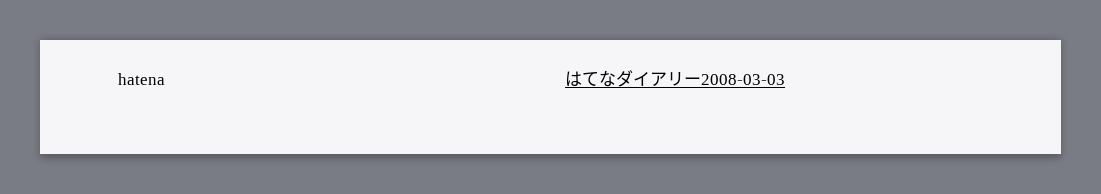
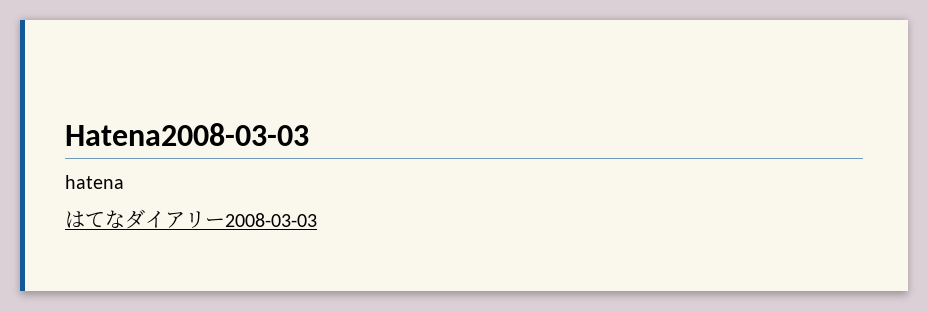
+ Hatena2008-03-03

